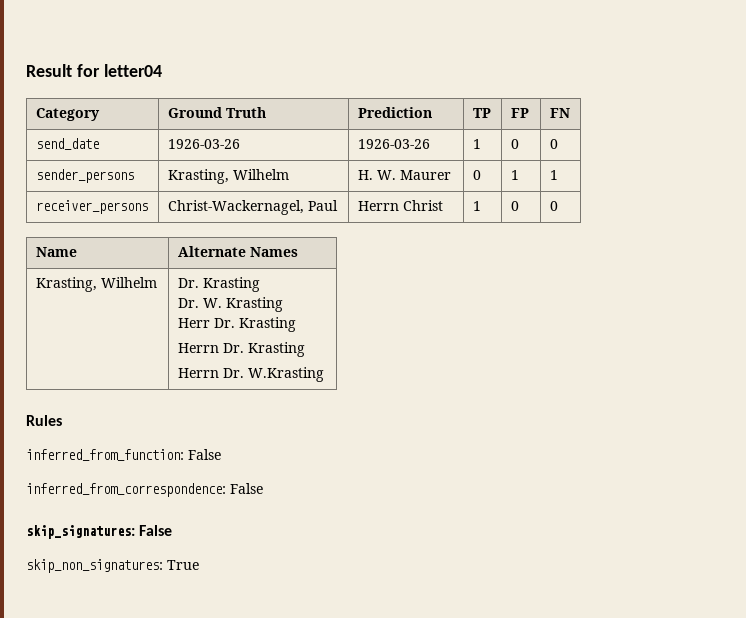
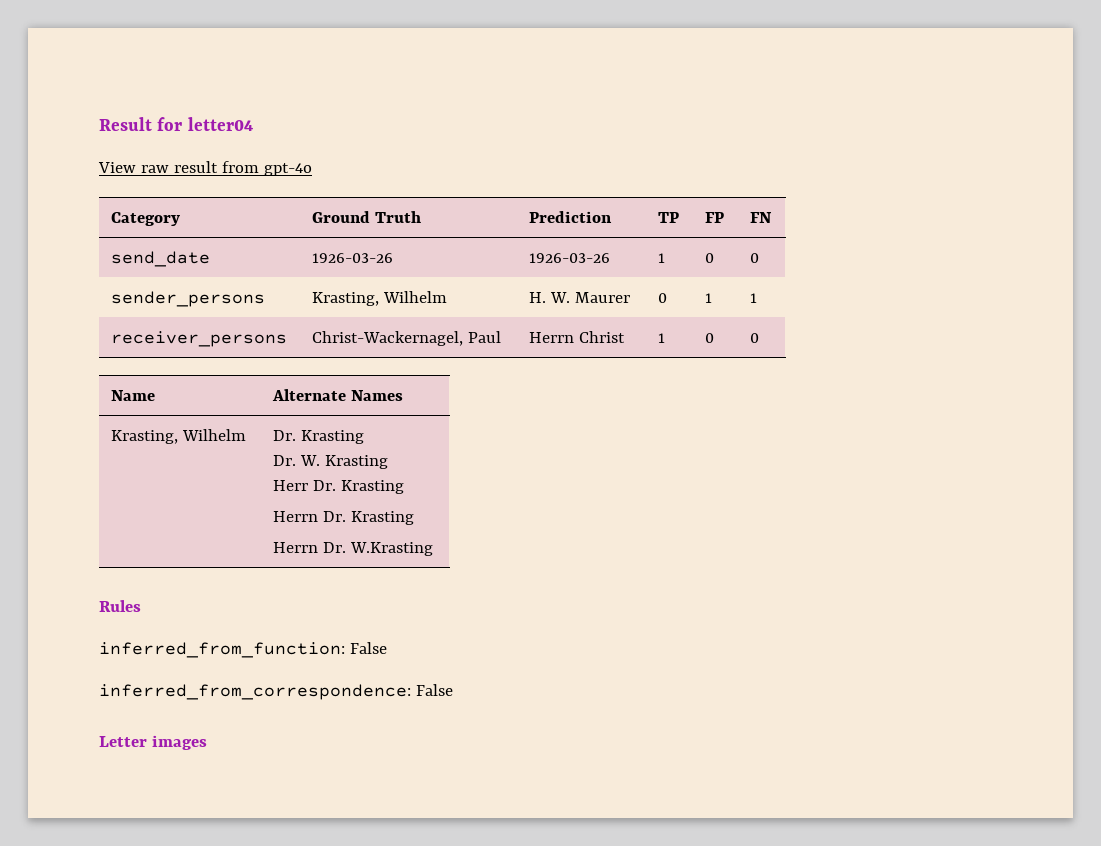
+ View raw result from gpt-4o
- skip_signatures: False
- skip_non_signatures: True
+ Letter images

